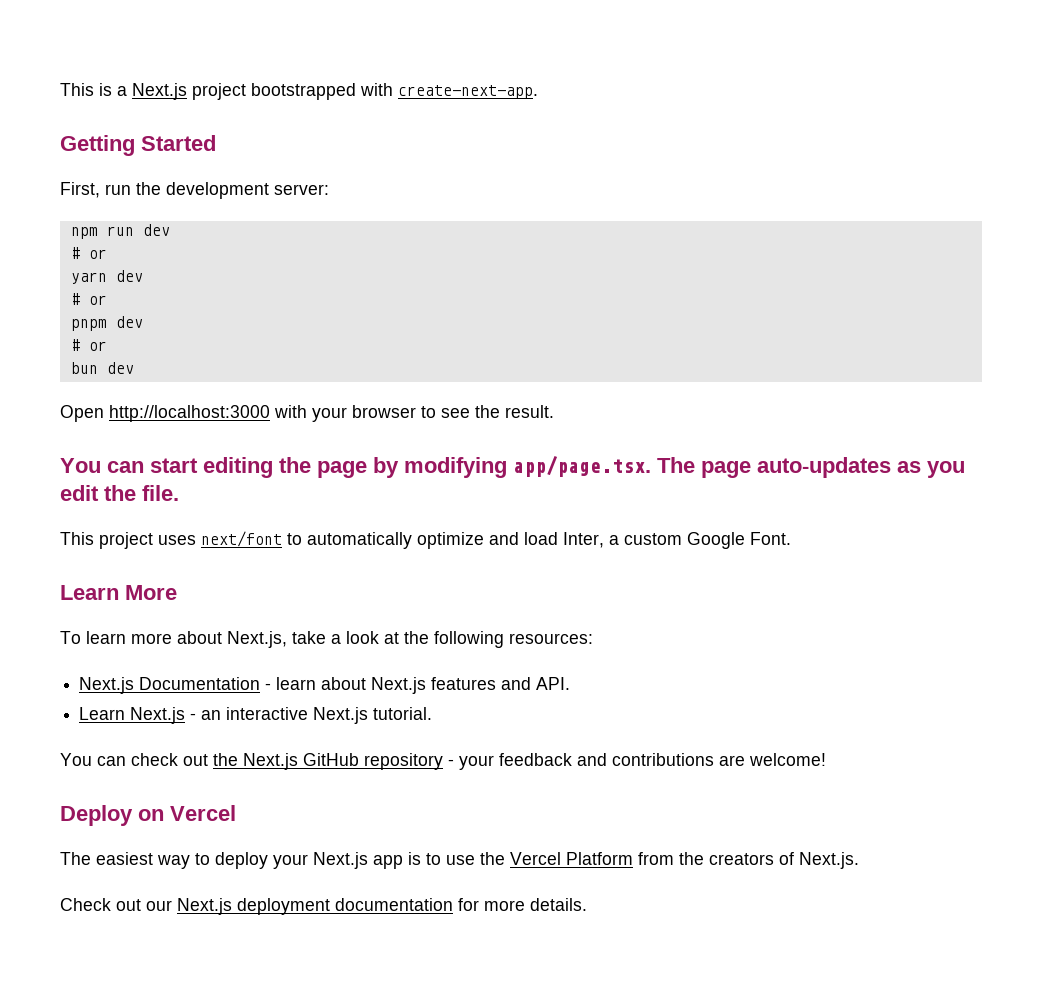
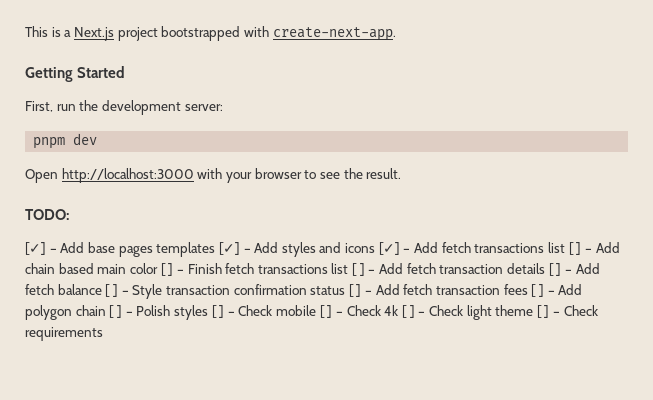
- npm run dev
- # or
- yarn dev
- # or
  pnpm dev
- # or
- bun dev
- You can start editing the page by modifying app/page.tsx. The page auto-updates as you edit the file.
- This project uses next/font to automatically optimize and load Inter, a custom Google Font.
- Learn More
- To learn more about Next.js, take a look at the following resources:
- Next.js Documentation - learn about Next.js features and API.
- Learn Next.js - an interactive Next.js tutorial.
- You can check out the Next.js GitHub repository - your feedback and contributions are welcome!
- Deploy on Vercel
- The easiest way to deploy your Next.js app is to use the Vercel Platform from the creators of Next.js.
- Check out our Next.js deployment documentation for more details.
+ TODO:
+ [✓] – Add base pages templates [✓] – Add styles and icons [✓] – Add fetch transactions list [ ] – Add chain based main color [ ] – Finish fetch transactions list [ ] – Add fetch transaction details [ ] – Add fetch balance [ ] – Style transaction confirmation status [ ] – Add fetch transaction fees [ ] – Add polygon chain [ ] – Polish styles [ ] – Check mobile [ ] – Check 4k [ ] – Check light theme [ ] – Check requirements

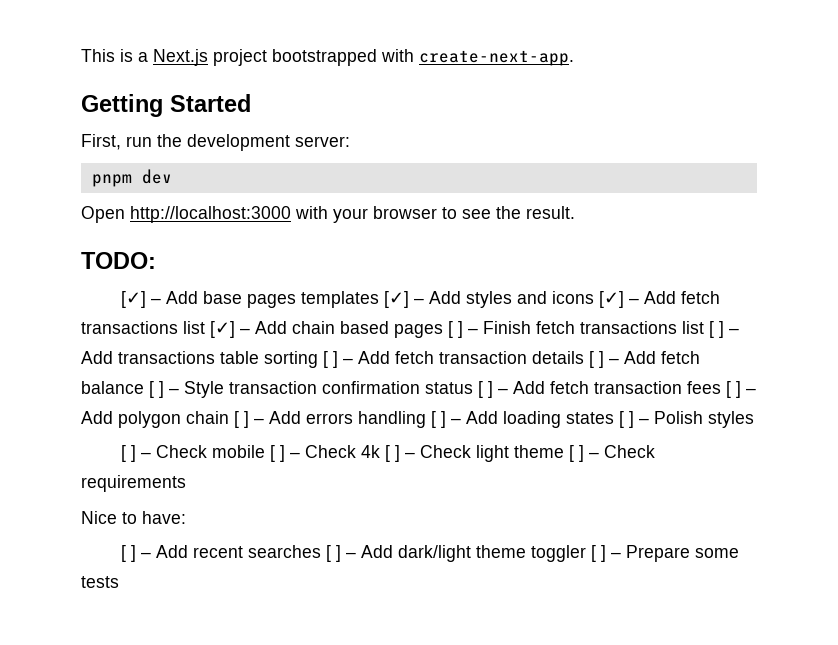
- [✓] – Add base pages templates [✓] – Add styles and icons [✓] – Add fetch transactions list [ ] – Add chain based main color [ ] – Finish fetch transactions list [ ] – Add fetch transaction details [ ] – Add fetch balance [ ] – Style transaction confirmation status [ ] – Add fetch transaction fees [ ] – Add polygon chain [ ] – Polish styles [ ] – Check mobile [ ] – Check 4k [ ] – Check light theme [ ] – Check requirements
+ [✓] – Add base pages templates [✓] – Add styles and icons [✓] – Add fetch transactions list [✓] – Add chain based pages [ ] – Finish fetch transactions list [ ] – Add transactions table sorting [ ] – Add fetch transaction details [ ] – Add fetch balance [ ] – Style transaction confirmation status [ ] – Add fetch transaction fees [ ] – Add polygon chain [ ] – Add errors handling [ ] – Add loading states [ ] – Polish styles
+ [ ] – Check mobile [ ] – Check 4k [ ] – Check light theme [ ] – Check requirements
+ Nice to have:
+ [ ] – Add recent searches [ ] – Add dark/light theme toggler [ ] – Prepare some tests

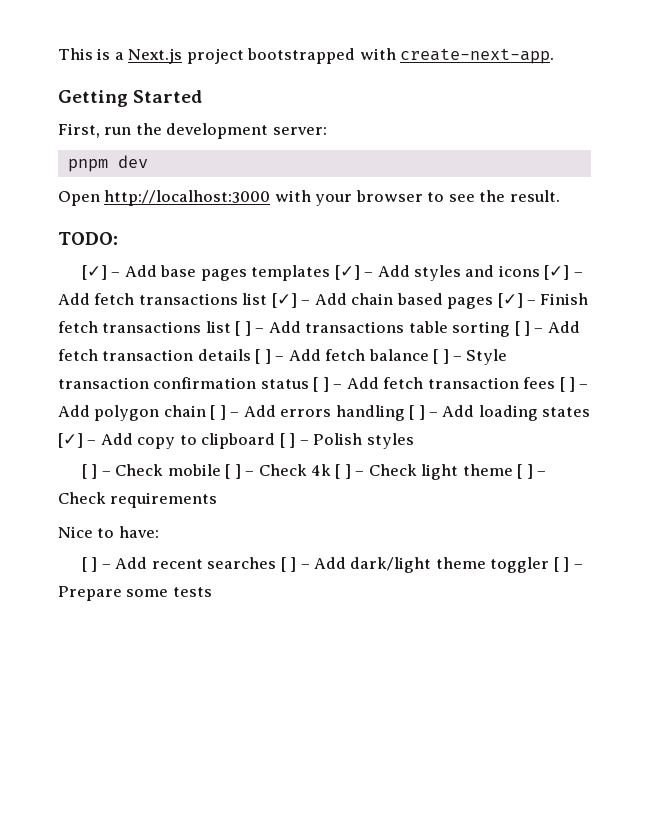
- [✓] – Add base pages templates [✓] – Add styles and icons [✓] – Add fetch transactions list [✓] – Add chain based pages [ ] – Finish fetch transactions list [ ] – Add transactions table sorting [ ] – Add fetch transaction details [ ] – Add fetch balance [ ] – Style transaction confirmation status [ ] – Add fetch transaction fees [ ] – Add polygon chain [ ] – Add errors handling [ ] – Add loading states [ ] – Polish styles
+ [✓] – Add base pages templates [✓] – Add styles and icons [✓] – Add fetch transactions list [✓] – Add chain based pages [✓] – Finish fetch transactions list [ ] – Add transactions table sorting [ ] – Add fetch transaction details [ ] – Add fetch balance [ ] – Style transaction confirmation status [ ] – Add fetch transaction fees [ ] – Add polygon chain [ ] – Add errors handling [ ] – Add loading states [✓] – Add copy to clipboard [ ] – Polish styles

